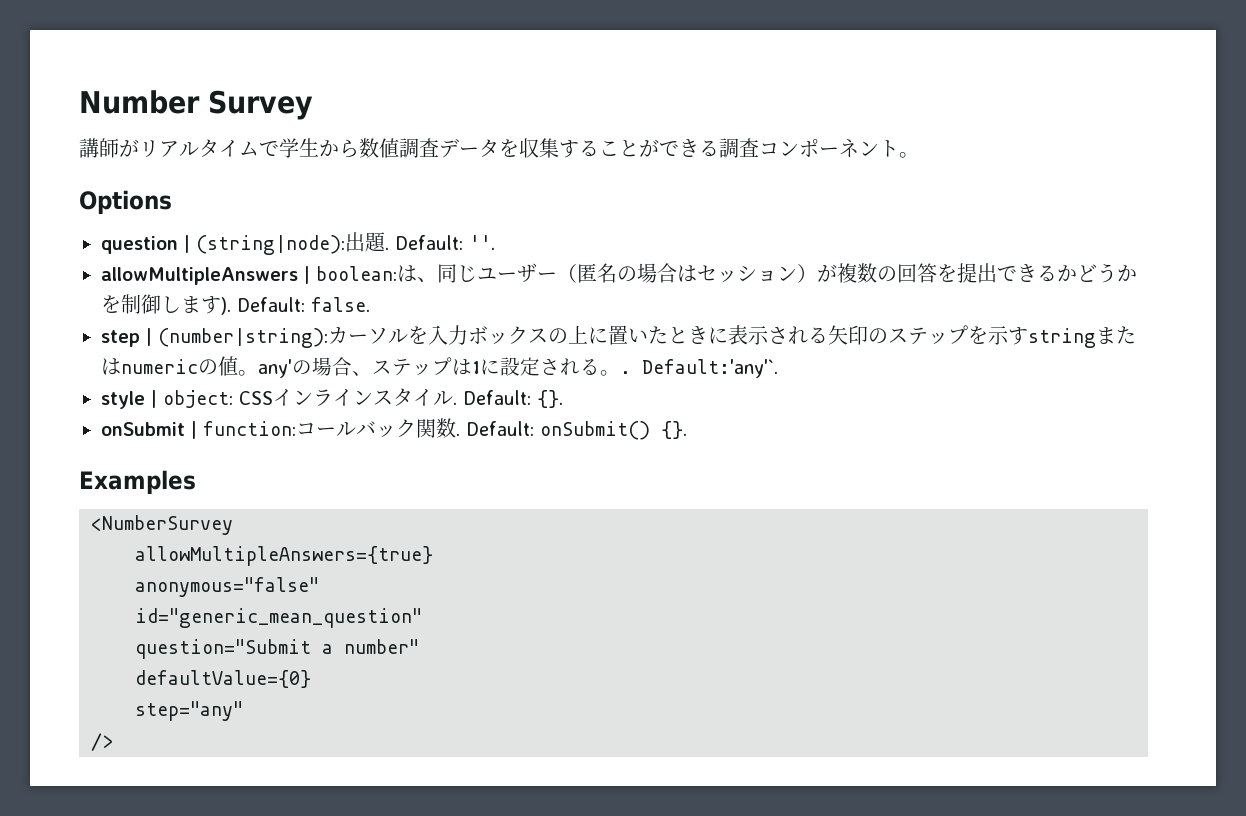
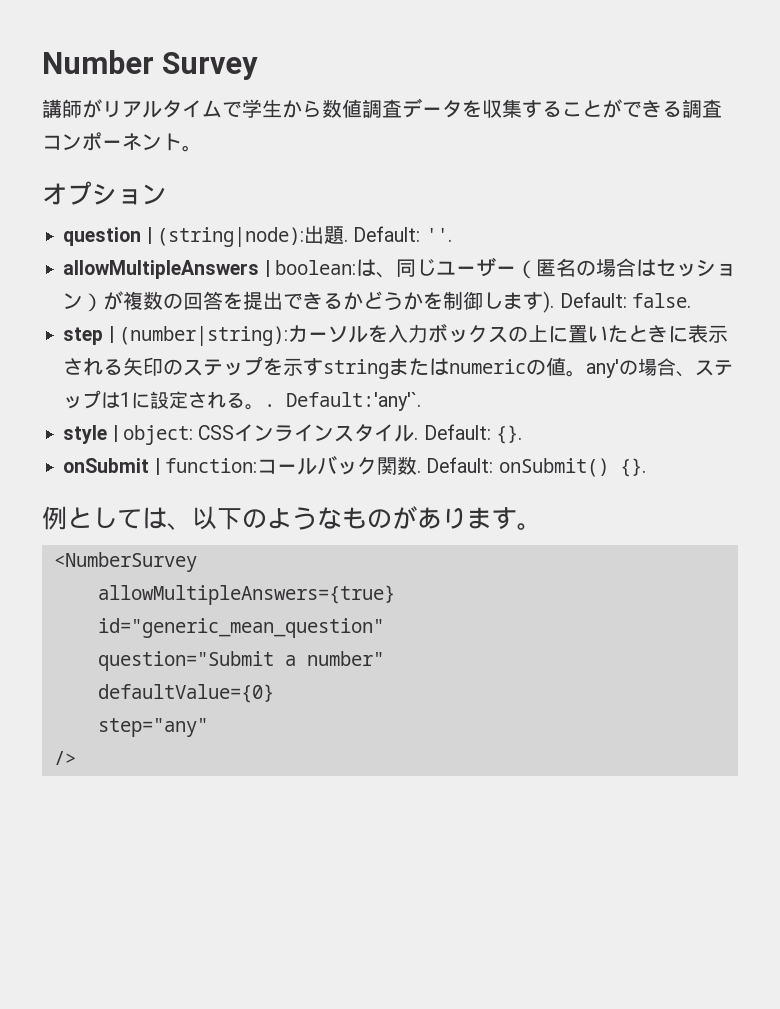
- Options
+ オプション
- Examples
+ 例としては、以下のようなものがあります。
- anonymous="false"

